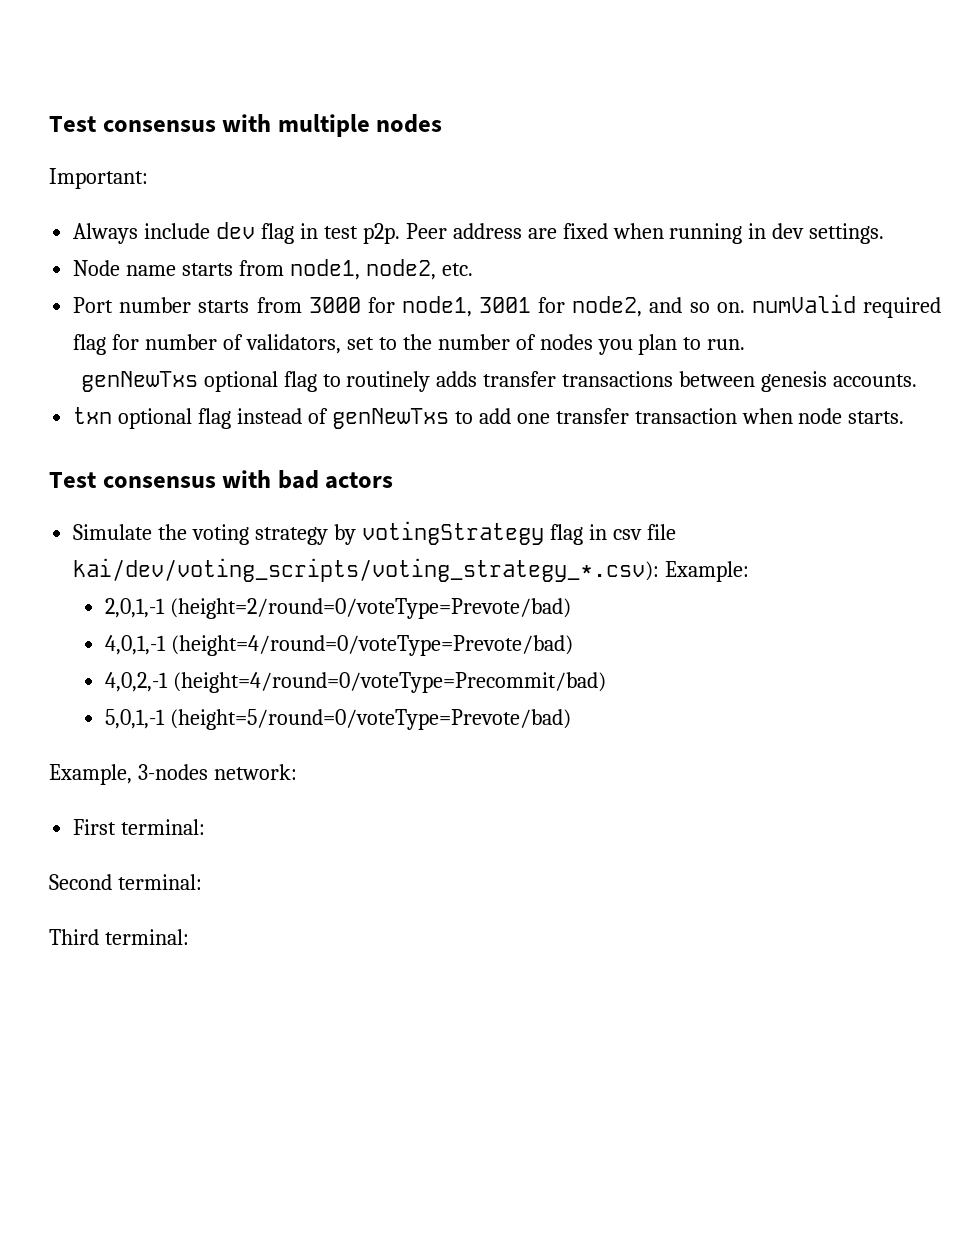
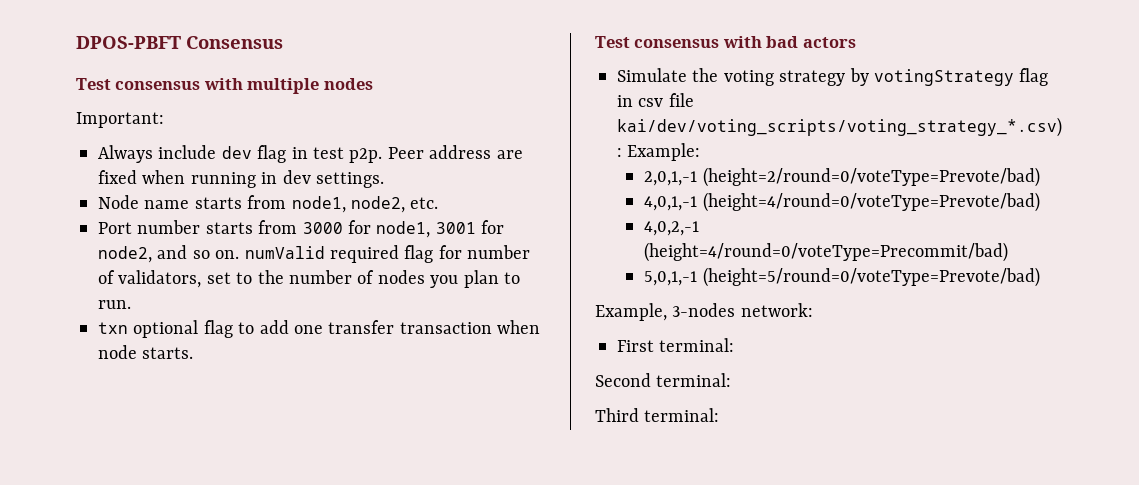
+ DPOS-PBFT Consensus
- genNewTxs optional flag to routinely adds transfer transactions between genesis accounts.
- txn optional flag instead of genNewTxs to add one transfer transaction when node starts.
+ txn optional flag to add one transfer transaction when node starts.

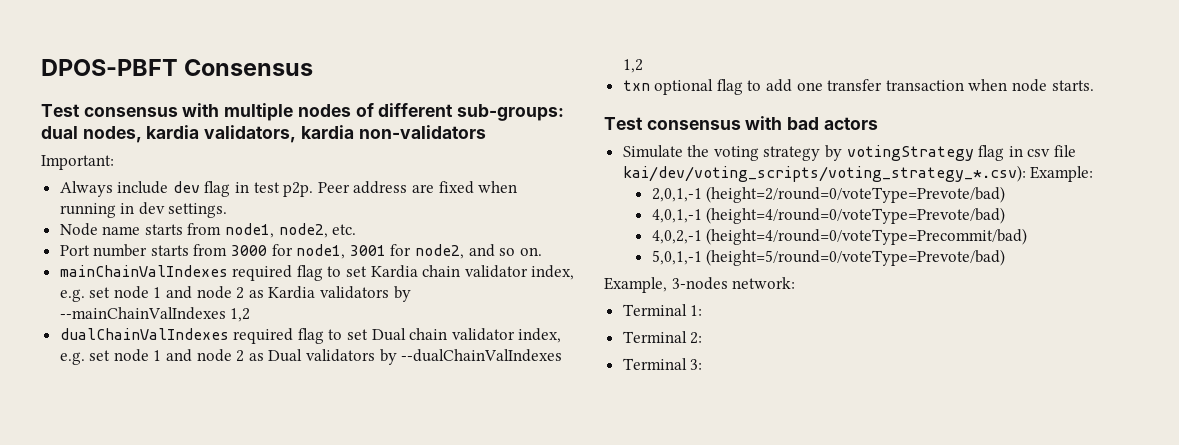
- Test consensus with multiple nodes
+ Test consensus with multiple nodes of different sub-groups: dual nodes, kardia validators, kardia non-validators
- Port number starts from 3000 for node1, 3001 for node2, and so on. numValid required flag for number of validators, set to the number of nodes you plan to run.
+ Port number starts from 3000 for node1, 3001 for node2, and so on.
+ mainChainValIndexes required flag to set Kardia chain validator index, e.g. set node 1 and node 2 as Kardia validators by --mainChainValIndexes 1,2
+ dualChainValIndexes required flag to set Dual chain validator index, e.g. set node 1 and node 2 as Dual validators by --dualChainValIndexes 1,2
- First terminal:
- Second terminal:
- Third terminal:
+ Terminal 1:
+ Terminal 2:
+ Terminal 3:

